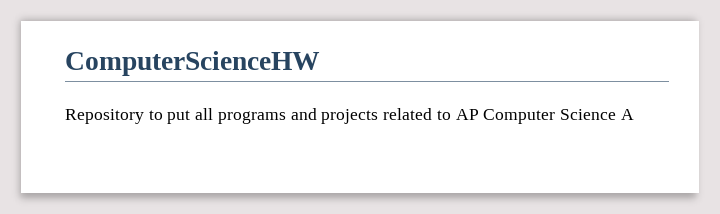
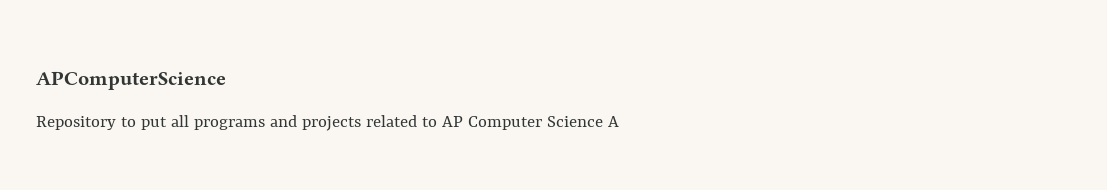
- ComputerScienceHW
+ APComputerScience

